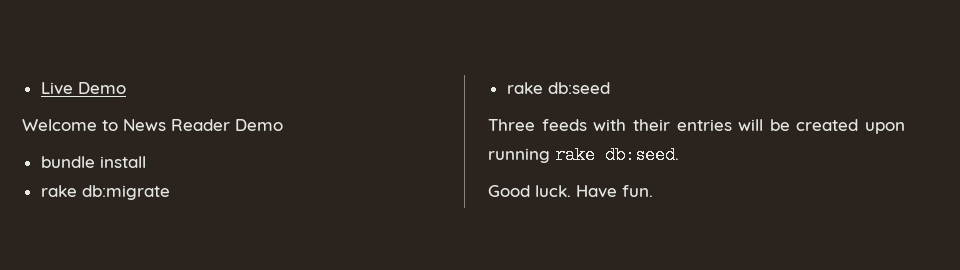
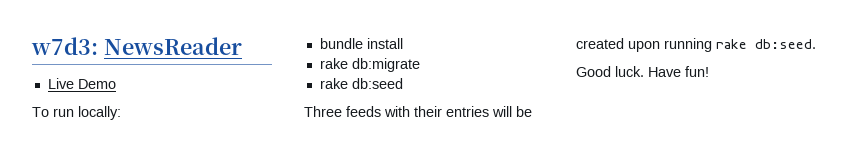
+ w7d3: NewsReader
- Welcome to News Reader Demo
+ To run locally:
- Have fun.
+ Have fun!

